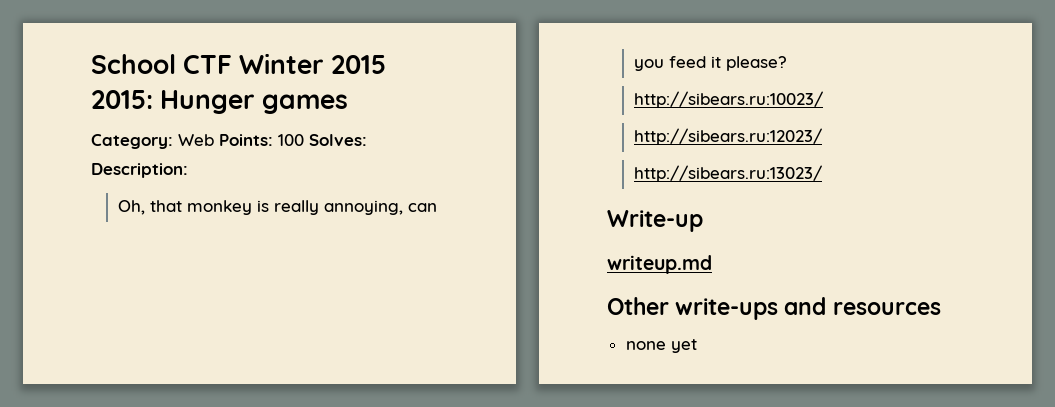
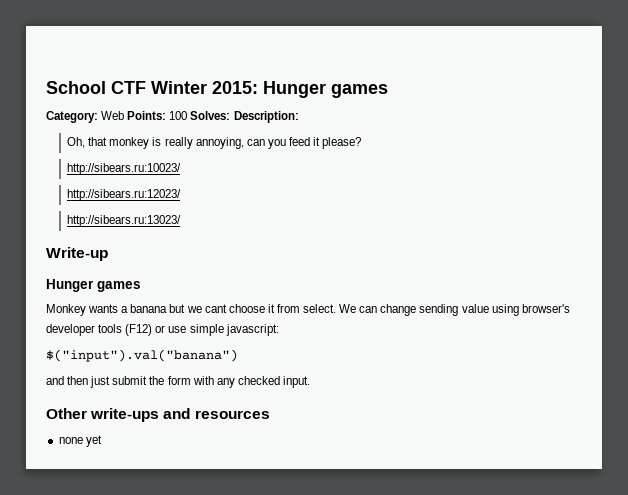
- School CTF Winter 2015 2015: Hunger games
+ School CTF Winter 2015: Hunger games
  Write-up
- writeup.md
+ Hunger games
+ Monkey wants a banana but we cant choose it from select. We can change sending value using browser's developer tools (F12) or use simple javascript:
+ $("input").val("banana")
+ and then just submit the form with any checked input.

